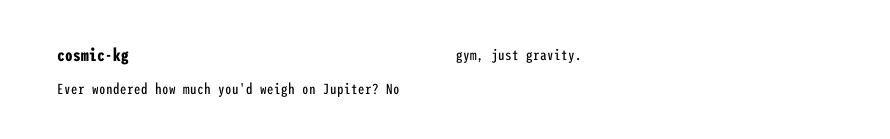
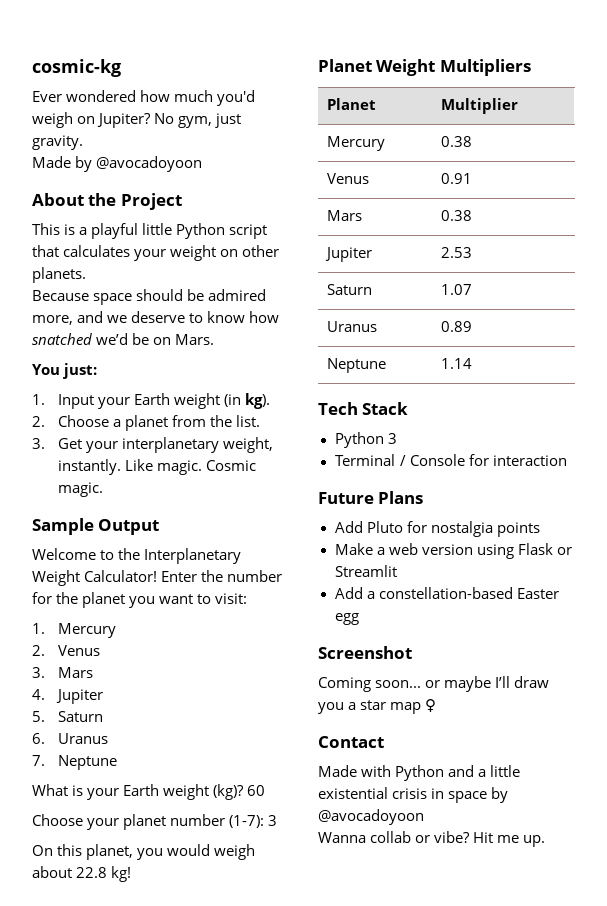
+ Made by @avocadoyoon
+ About the Project
+ This is a playful little Python script that calculates your weight on other planets.
+ Because space should be admired more, and we deserve to know how snatched we’d be on Mars.
+ You just:
+ 1. Input your Earth weight (in kg).
+ 2. Choose a planet from the list.
+ 3. Get your interplanetary weight, instantly. Like magic. Cosmic magic.
+ Sample Output
+ Welcome to the Interplanetary Weight Calculator! Enter the number for the planet you want to visit:
+ 1. Mercury
+ 2. Venus
+ 3. Mars
+ 4. Jupiter
+ 5. Saturn
+ 6. Uranus
+ 7. Neptune
+ What is your Earth weight (kg)? 60
+ Choose your planet number (1-7): 3
+ On this planet, you would weigh about 22.8 kg!
+ Planet Weight Multipliers
+ Planet | Multiplier
+ Mercury | 0.38
+ Venus | 0.91
+ Mars | 0.38
+ Jupiter | 2.53
+ Saturn | 1.07
+ Uranus | 0.89
+ Neptune | 1.14
+ Tech Stack
+ Python 3
+ Terminal / Console for interaction
+ Future Plans
+ Add Pluto for nostalgia points
+ Make a web version using Flask or Streamlit
+ Add a constellation-based Easter egg
+ Screenshot
+ Coming soon... or maybe I’ll draw you a star map ♀
+ Contact
+ Made with Python and a little existential crisis in space by @avocadoyoon
+ Wanna collab or vibe? Hit me up.

